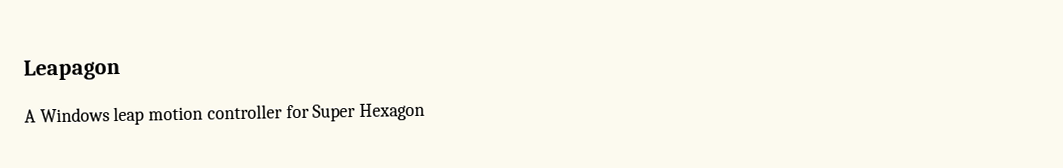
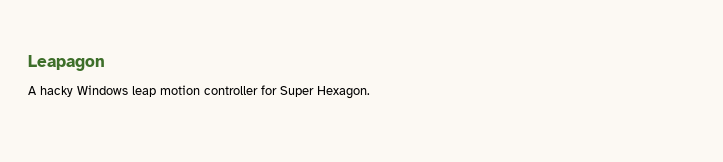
- A Windows leap motion controller for Super Hexagon
+ A hacky Windows leap motion controller for Super Hexagon.

